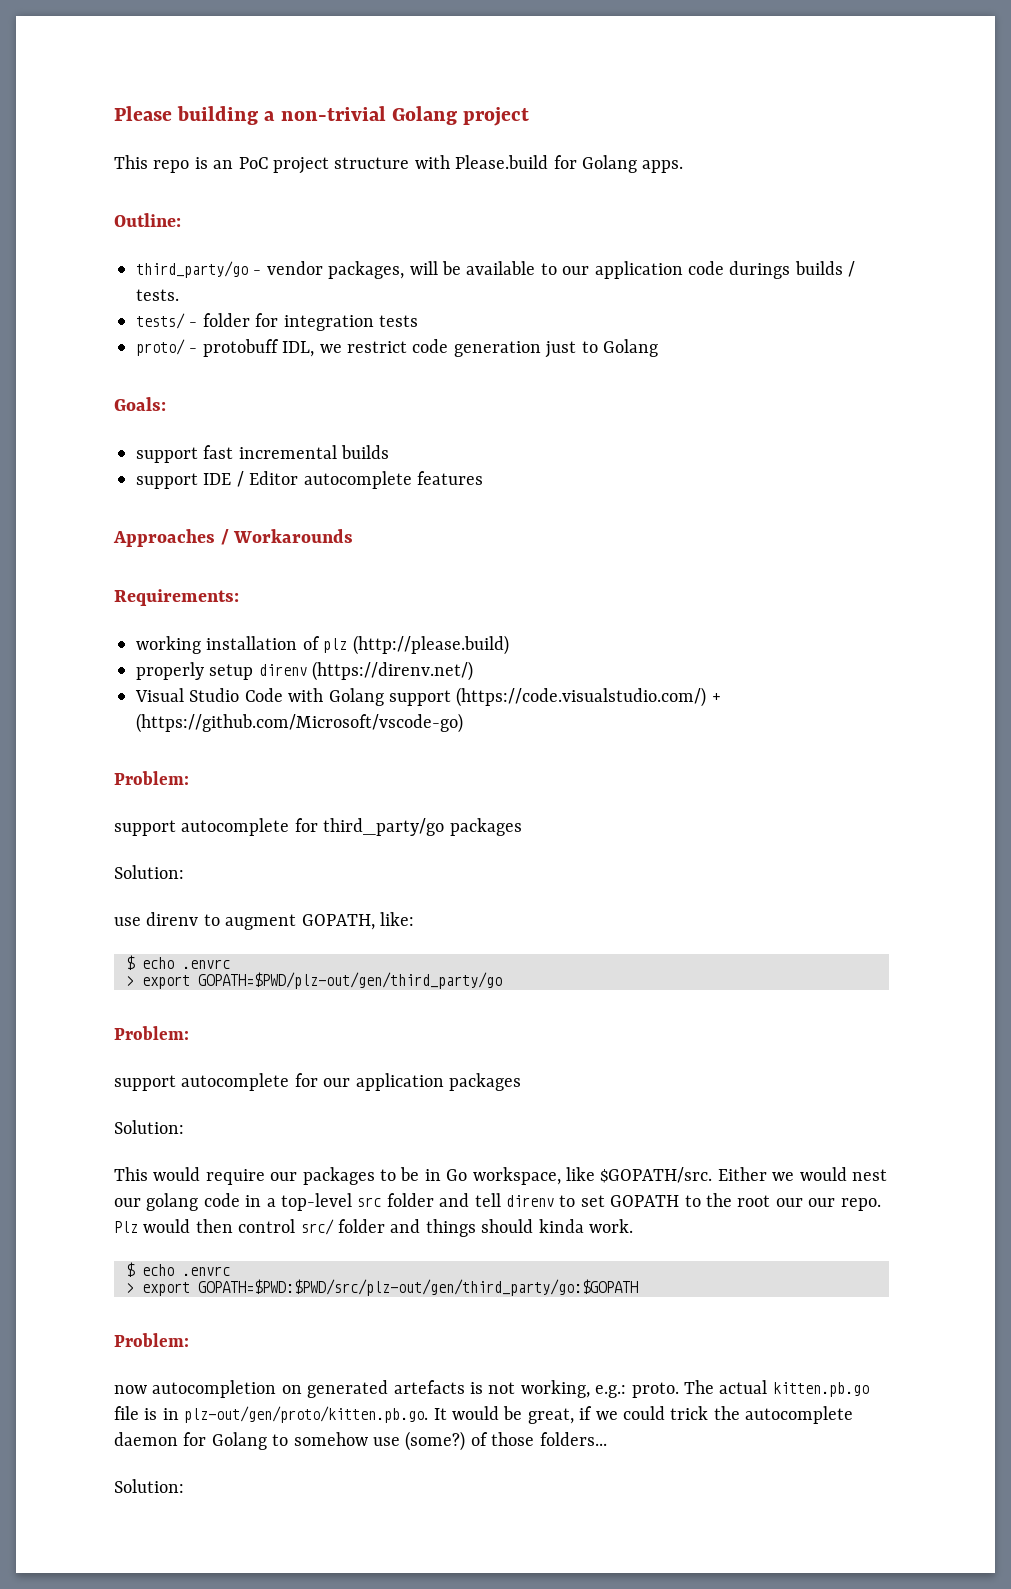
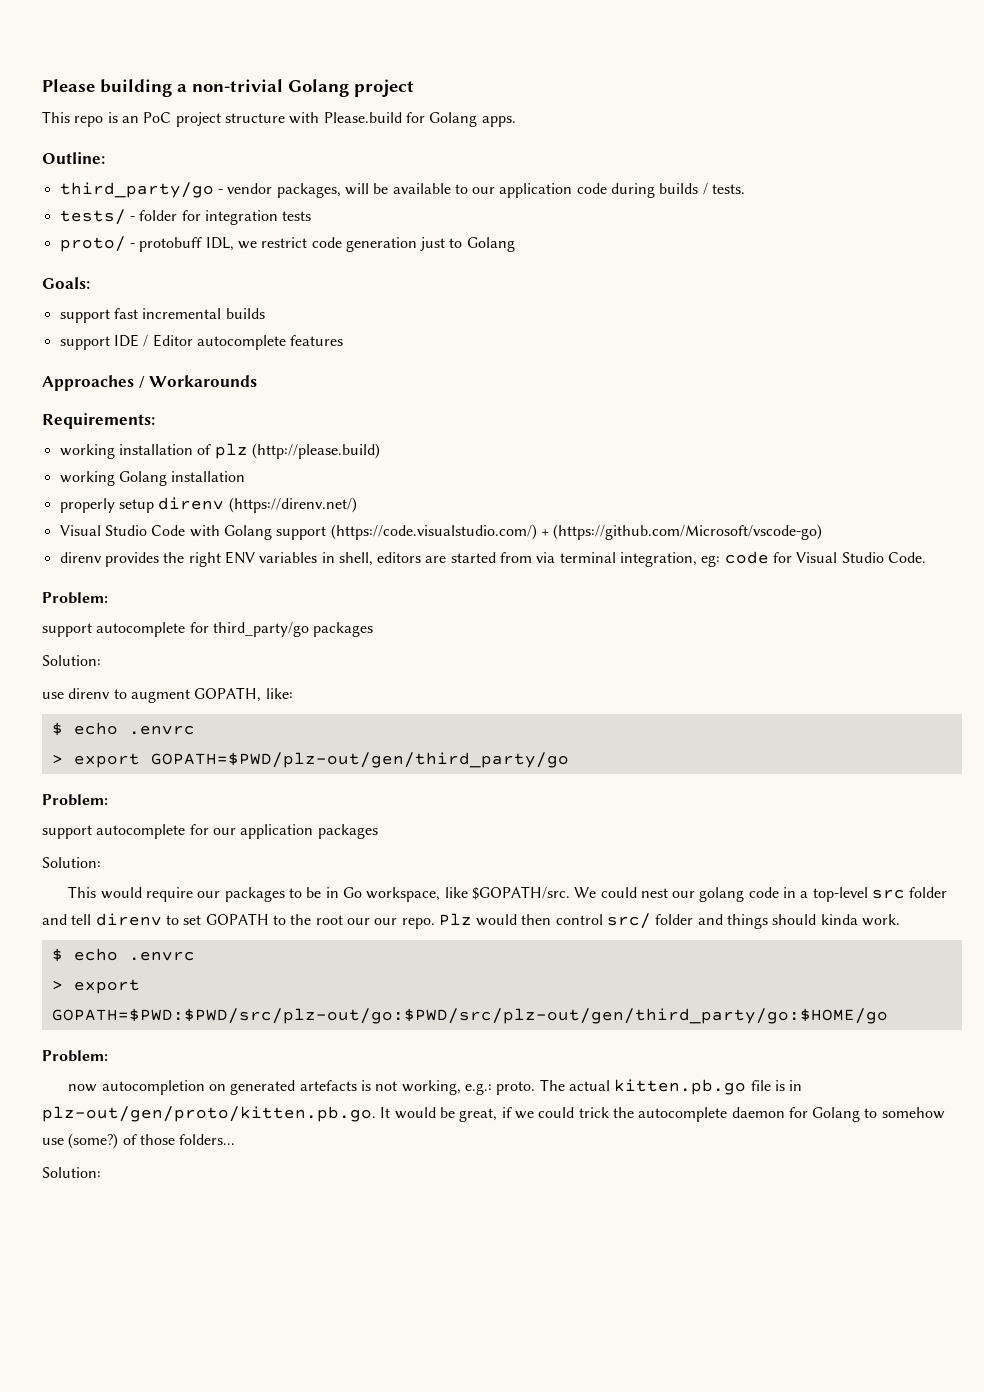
- third_party/go - vendor packages, will be available to our application code durings builds / tests.
+ third_party/go - vendor packages, will be available to our application code during builds / tests.
+ working Golang installation
+ direnv provides the right ENV variables in shell, editors are started from via terminal integration, eg: code for Visual Studio Code.
- Either we would nest our golang code in a top-level src folder and tell direnv to set GOPATH to the root our our repo.
+ We could nest our golang code in a top-level src folder and tell direnv to set GOPATH to the root our our repo.
- > export GOPATH=$PWD:$PWD/src/plz-out/gen/third_party/go:$GOPATH
+ > export GOPATH=$PWD:$PWD/src/plz-out/go:$PWD/src/plz-out/gen/third_party/go:$HOME/go

